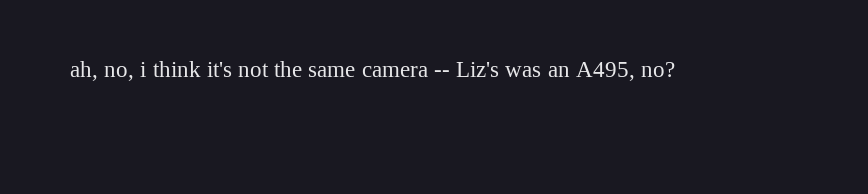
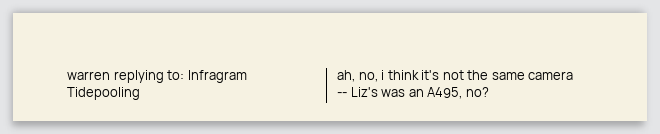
+ warren replying to: Infragram Tidepooling

